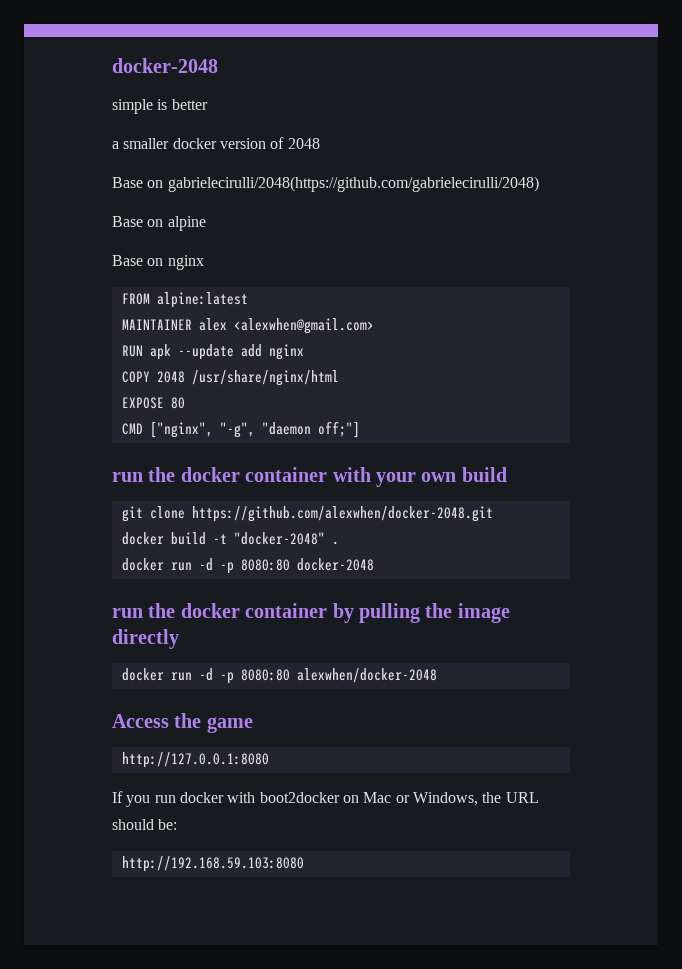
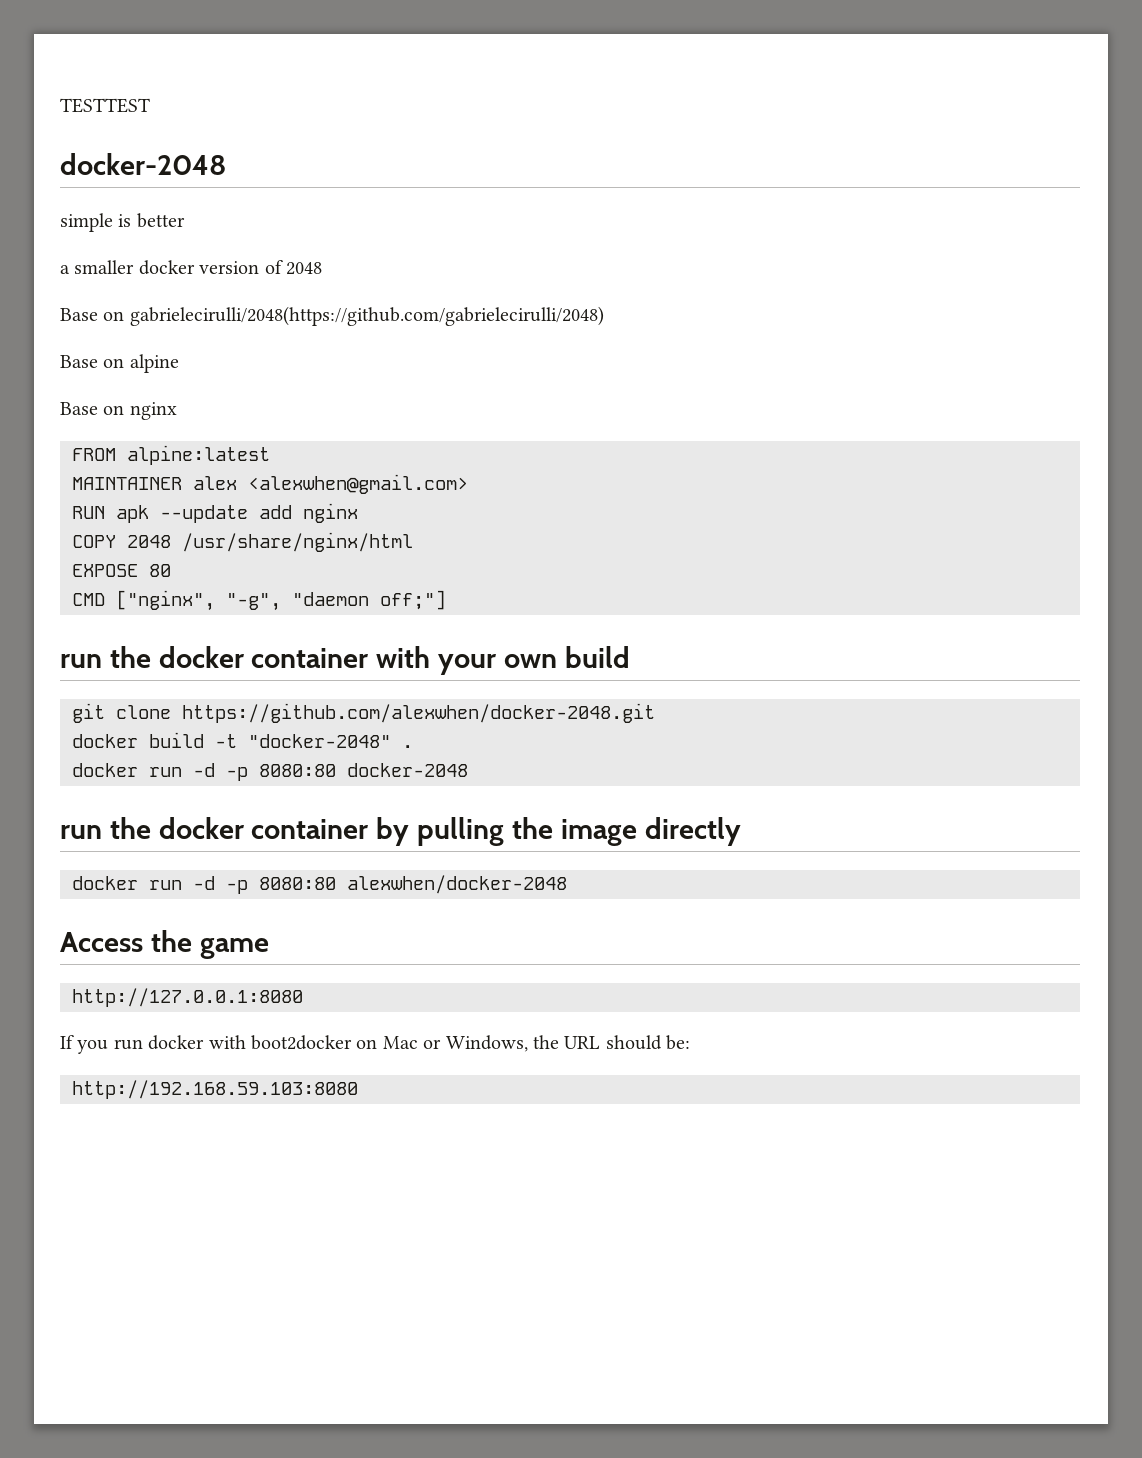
+ TESTTEST

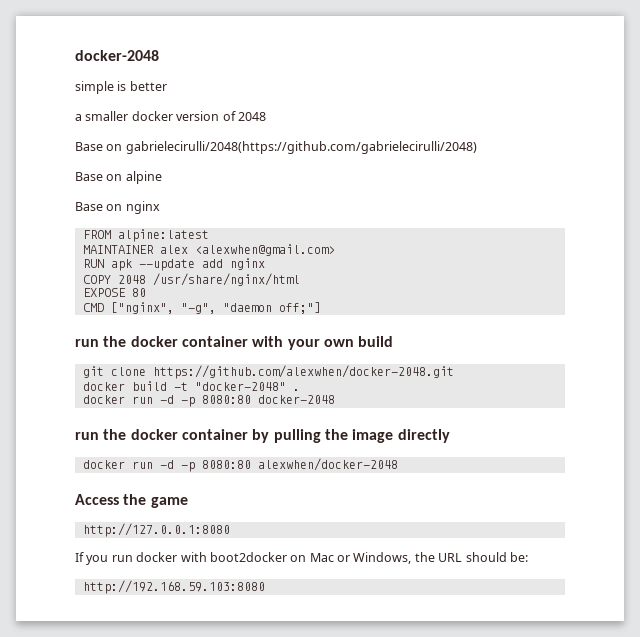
- TESTTEST

